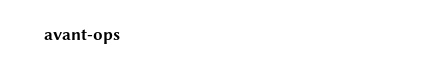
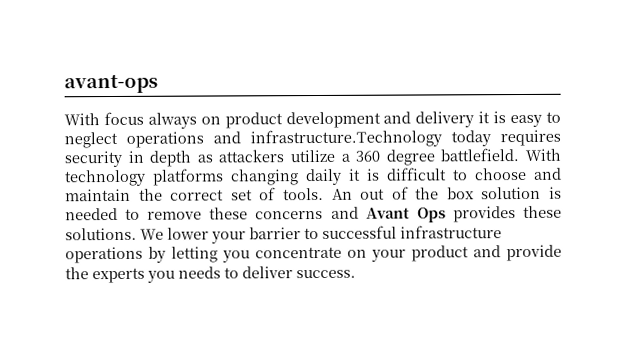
+ With focus always on product development and delivery it is easy to neglect operations and infrastructure.Technology today requires security in depth as attackers utilize a 360 degree battlefield. With technology platforms changing daily it is difficult to choose and maintain the correct set of tools. An out of the box solution is needed to remove these concerns and Avant Ops provides these solutions. We lower your barrier to successful infrastructure operations by letting you concentrate on your product and provide the experts you needs to deliver success.

